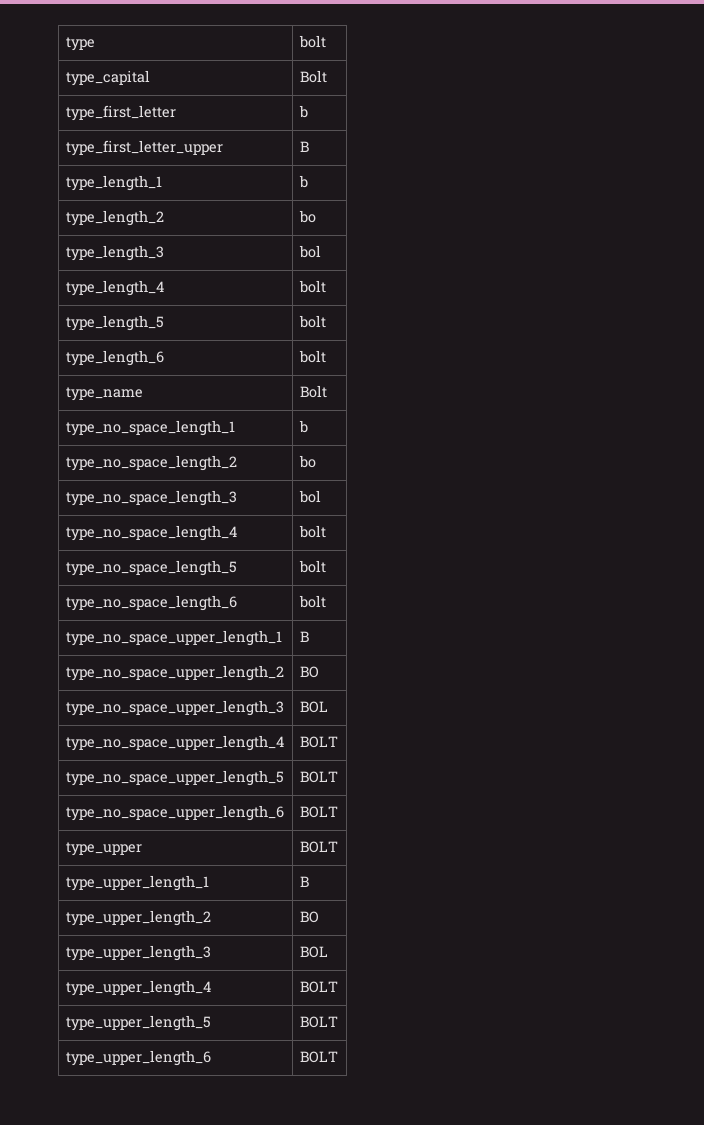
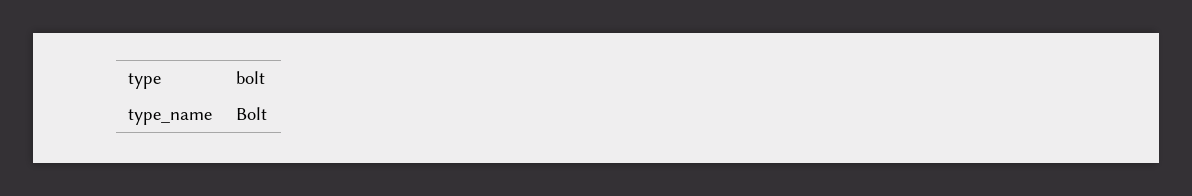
- type_capital | Bolt
- type_first_letter | b
- type_first_letter_upper | B
- type_length_1 | b
- type_length_2 | bo
- type_length_3 | bol
- type_length_4 | bolt
- type_length_5 | bolt
- type_length_6 | bolt
  type_name | Bolt
- type_no_space_length_1 | b
- type_no_space_length_2 | bo
- type_no_space_length_3 | bol
- type_no_space_length_4 | bolt
- type_no_space_length_5 | bolt
- type_no_space_length_6 | bolt
- type_no_space_upper_length_1 | B
- type_no_space_upper_length_2 | BO
- type_no_space_upper_length_3 | BOL
- type_no_space_upper_length_4 | BOLT
- type_no_space_upper_length_5 | BOLT
- type_no_space_upper_length_6 | BOLT
- type_upper | BOLT
- type_upper_length_1 | B
- type_upper_length_2 | BO
- type_upper_length_3 | BOL
- type_upper_length_4 | BOLT
- type_upper_length_5 | BOLT
- type_upper_length_6 | BOLT

